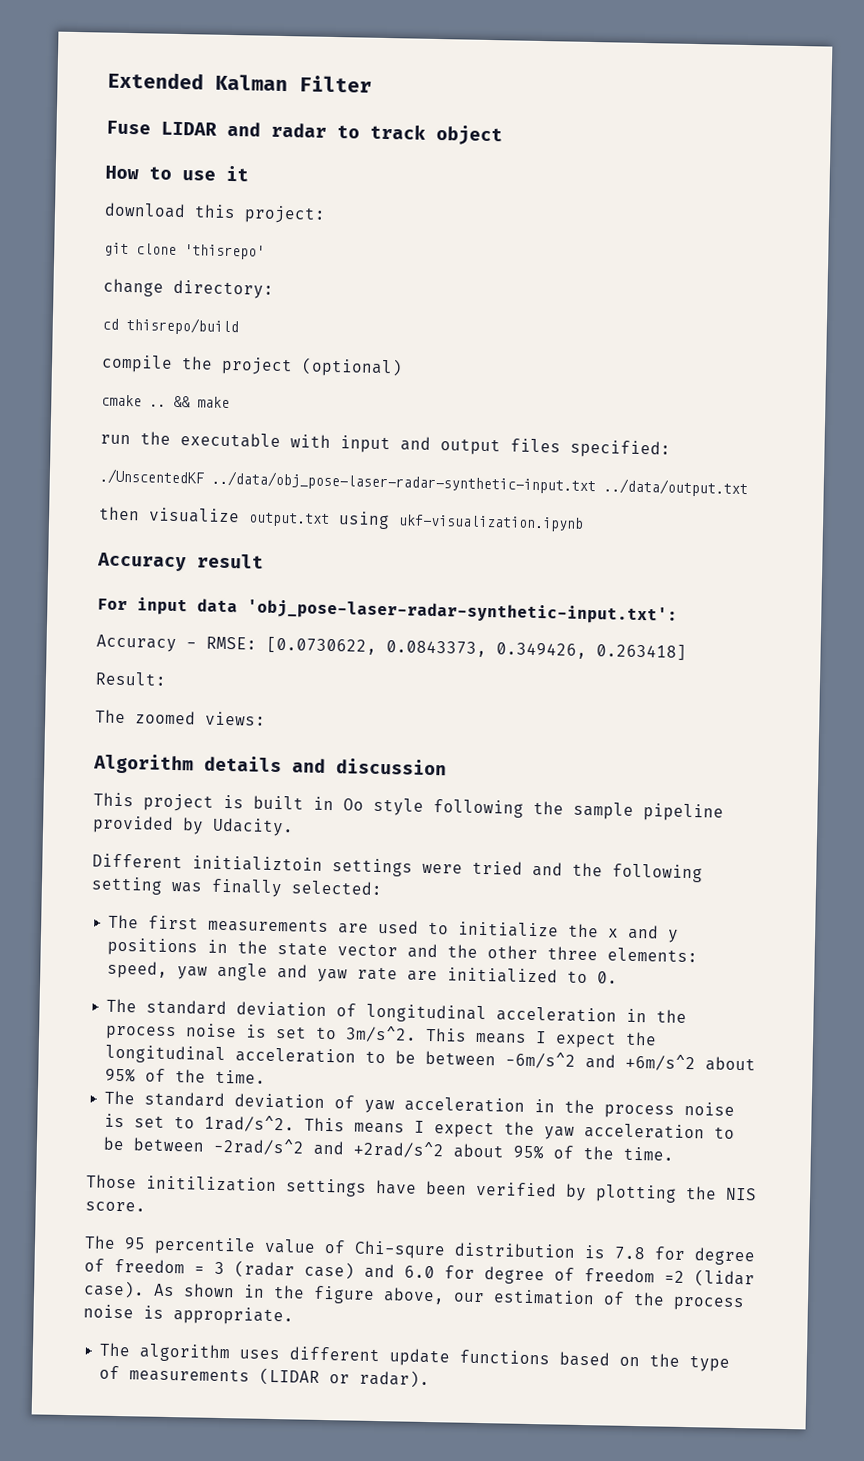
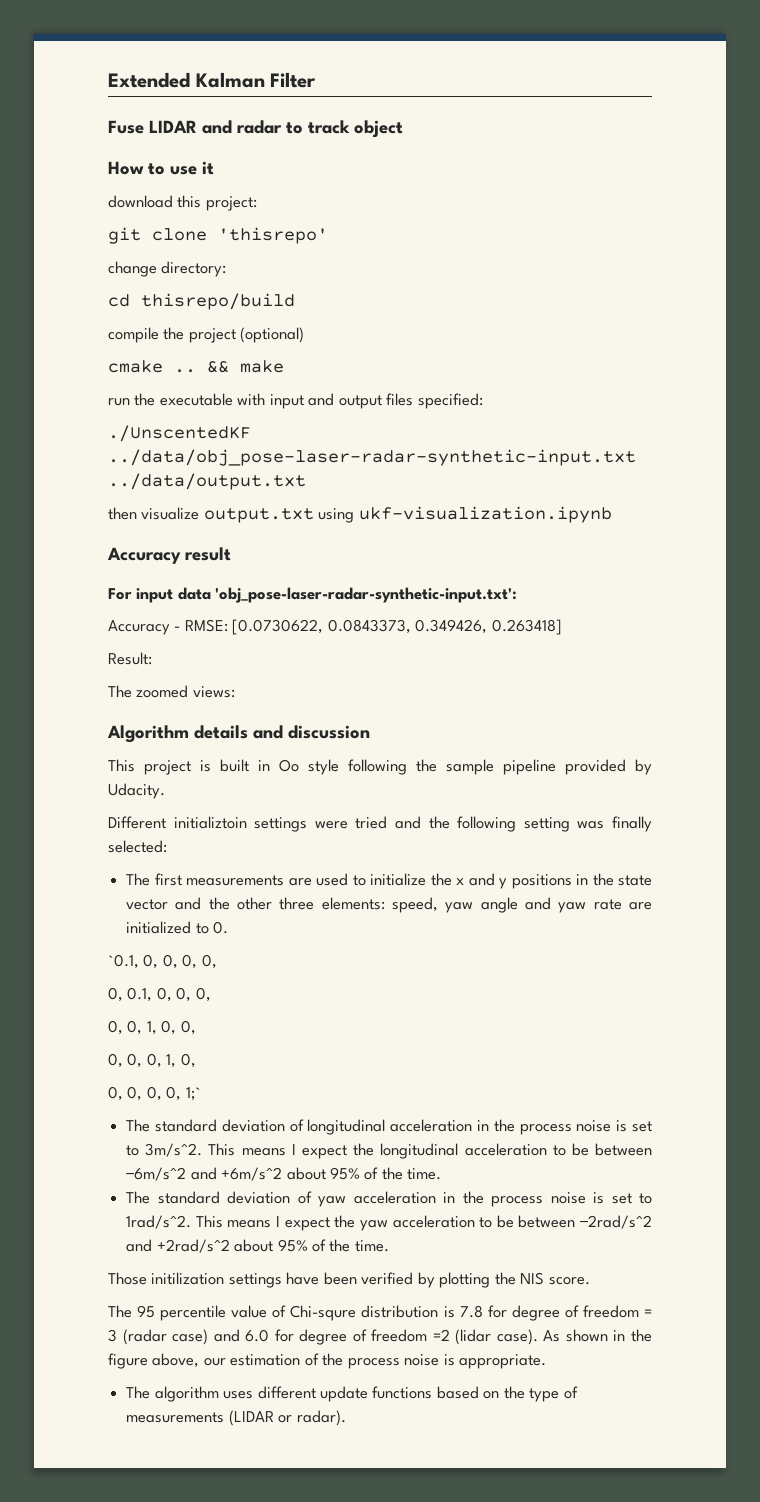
+ `0.1, 0, 0, 0, 0,
+ 0, 0.1, 0, 0, 0,
+ 0, 0, 1, 0, 0,
+ 0, 0, 0, 1, 0,
+ 0, 0, 0, 0, 1;`

